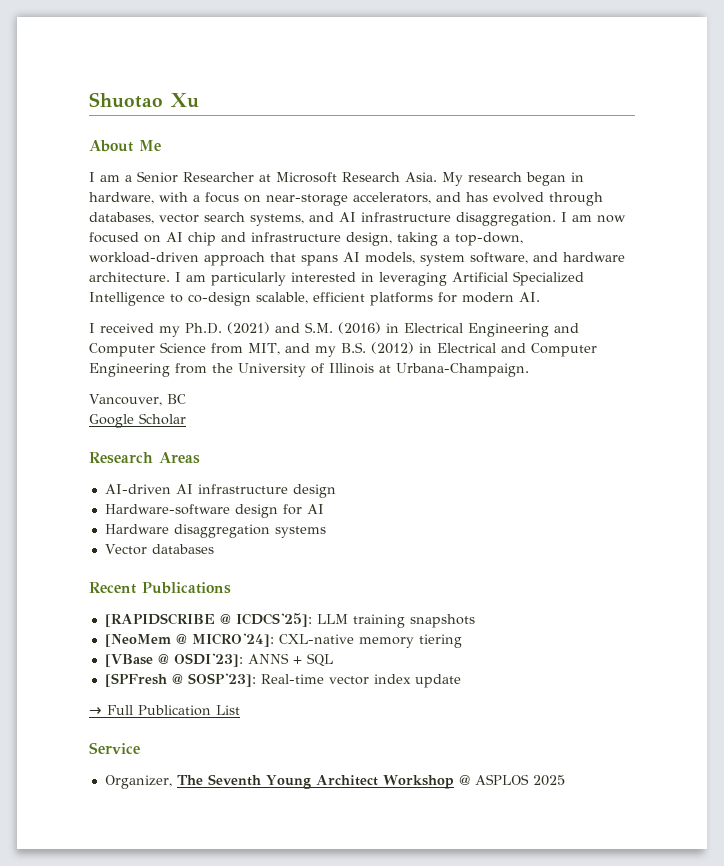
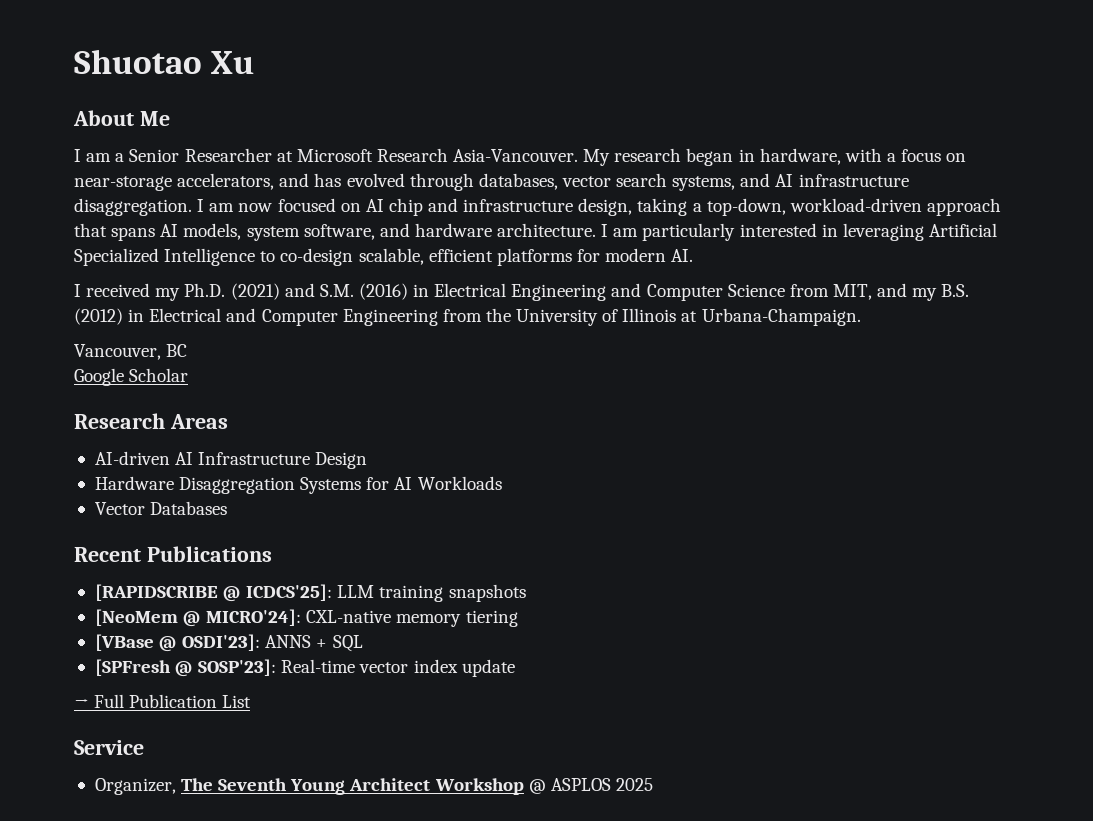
- I am a Senior Researcher at Microsoft Research Asia.
+ I am a Senior Researcher at Microsoft Research Asia-Vancouver.
- AI-driven AI infrastructure design
- Hardware-software design for AI
- Hardware disaggregation systems
+ AI-driven AI Infrastructure Design
+ Hardware Disaggregation Systems for AI Workloads
- Vector databases
+ Vector Databases

